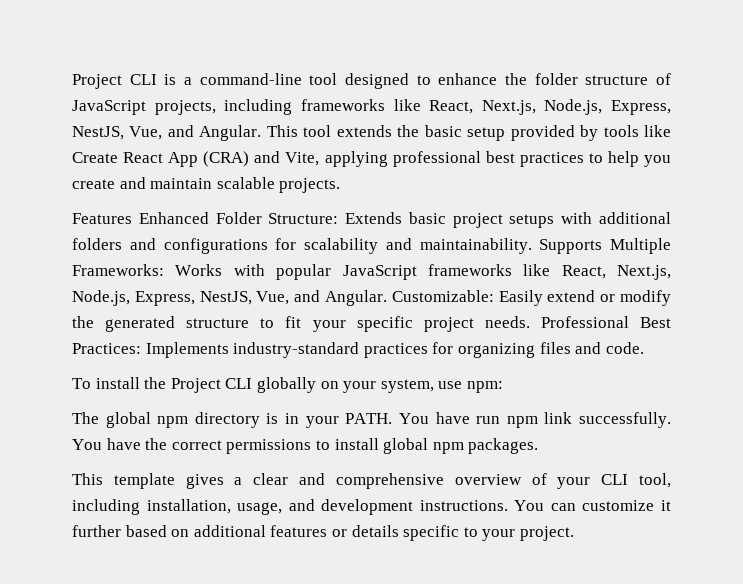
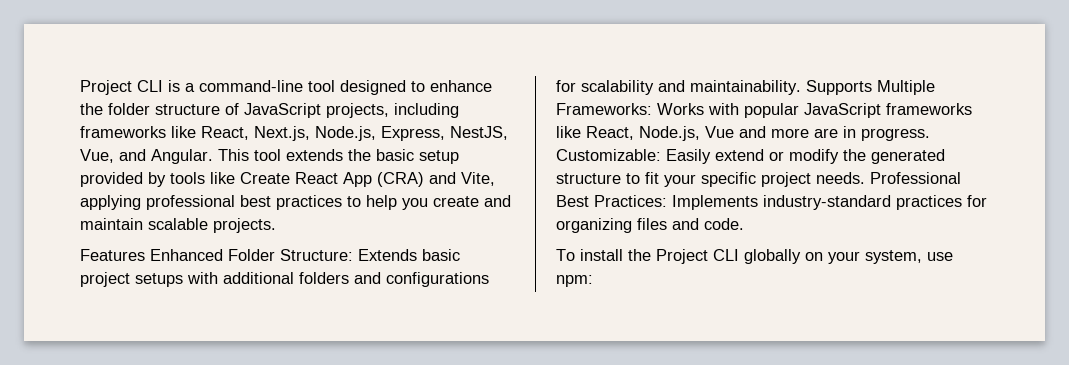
- Supports Multiple Frameworks: Works with popular JavaScript frameworks like React, Next.js, Node.js, Express, NestJS, Vue, and Angular.
+ Supports Multiple Frameworks: Works with popular JavaScript frameworks like React, Node.js, Vue and more are in progress.
- The global npm directory is in your PATH. You have run npm link successfully. You have the correct permissions to install global npm packages.
- This template gives a clear and comprehensive overview of your CLI tool, including installation, usage, and development instructions. You can customize it further based on additional features or details specific to your project.

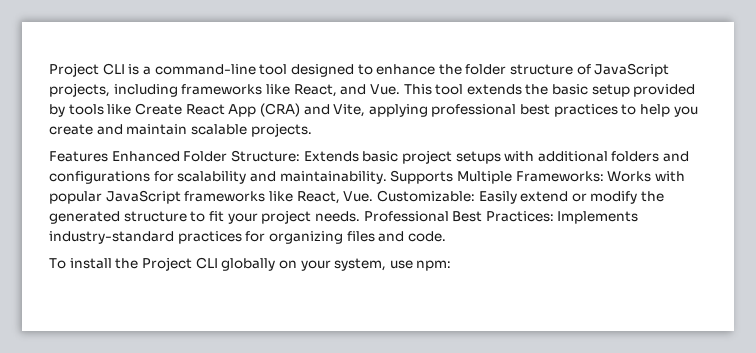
- Project CLI is a command-line tool designed to enhance the folder structure of JavaScript projects, including frameworks like React, Next.js, Node.js, Express, NestJS, Vue, and Angular. This tool extends the basic setup provided by tools like Create React App (CRA) and Vite, applying professional best practices to help you create and maintain scalable projects.
+ Project CLI is a command-line tool designed to enhance the folder structure of JavaScript projects, including frameworks like React, and Vue. This tool extends the basic setup provided by tools like Create React App (CRA) and Vite, applying professional best practices to help you create and maintain scalable projects.
- Supports Multiple Frameworks: Works with popular JavaScript frameworks like React, Node.js, Vue and more are in progress. Customizable: Easily extend or modify the generated structure to fit your specific project needs.
+ Supports Multiple Frameworks: Works with popular JavaScript frameworks like React, Vue. Customizable: Easily extend or modify the generated structure to fit your project needs.

